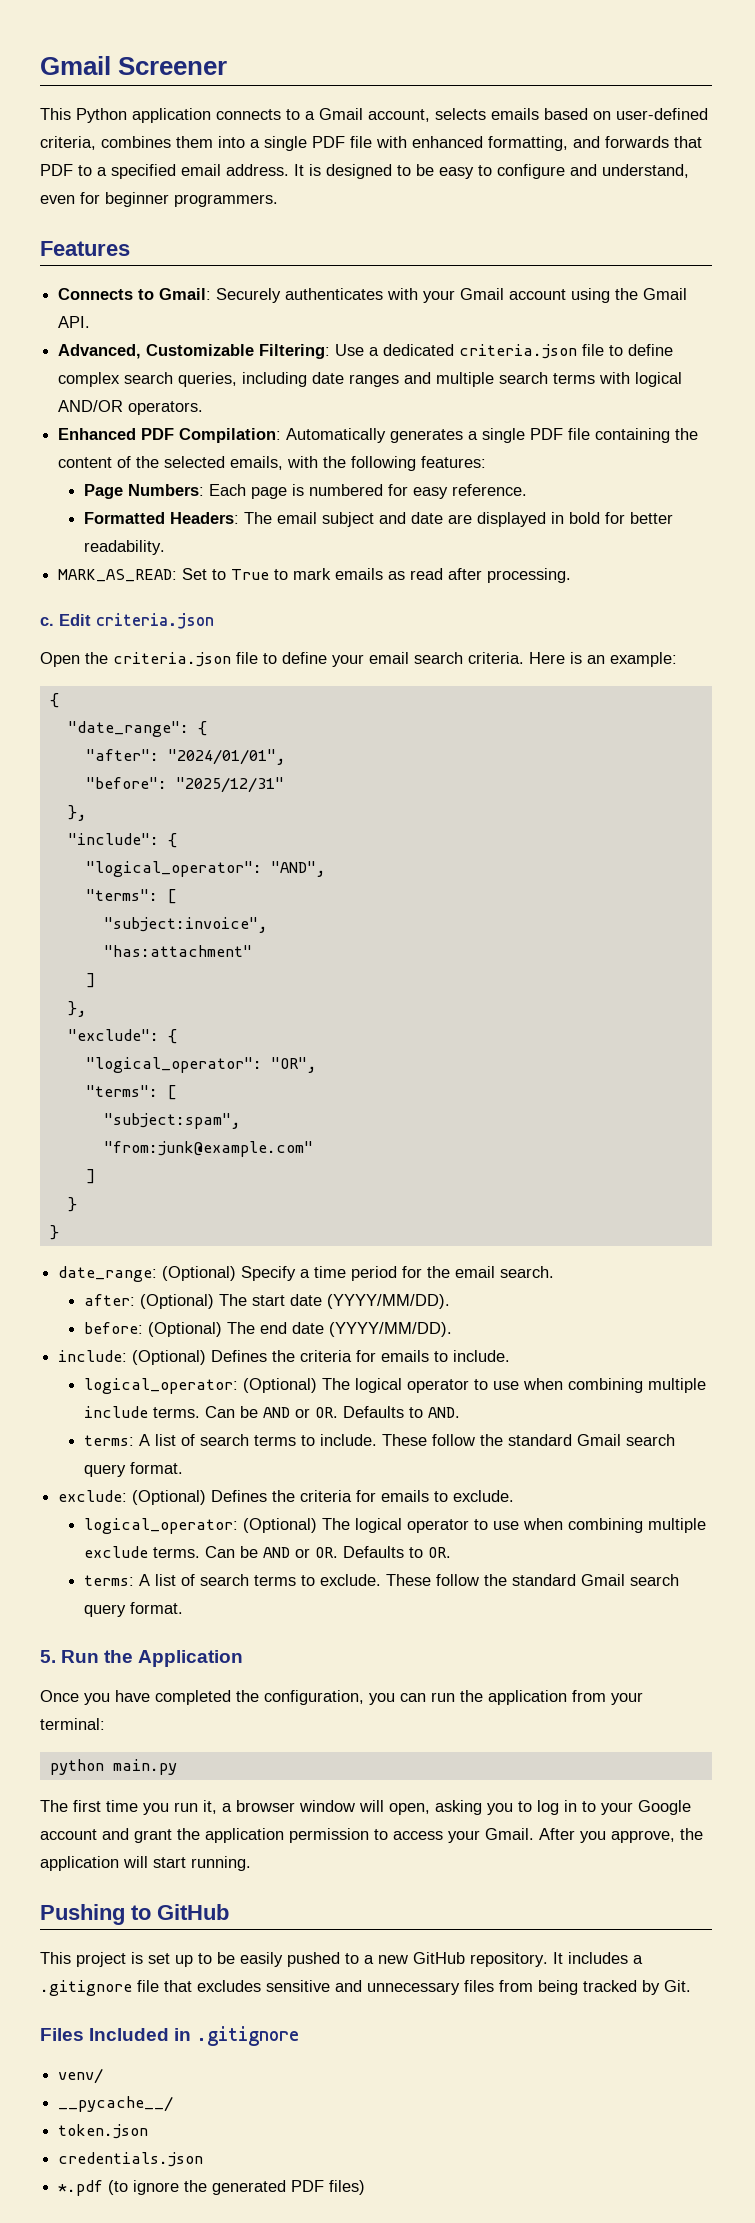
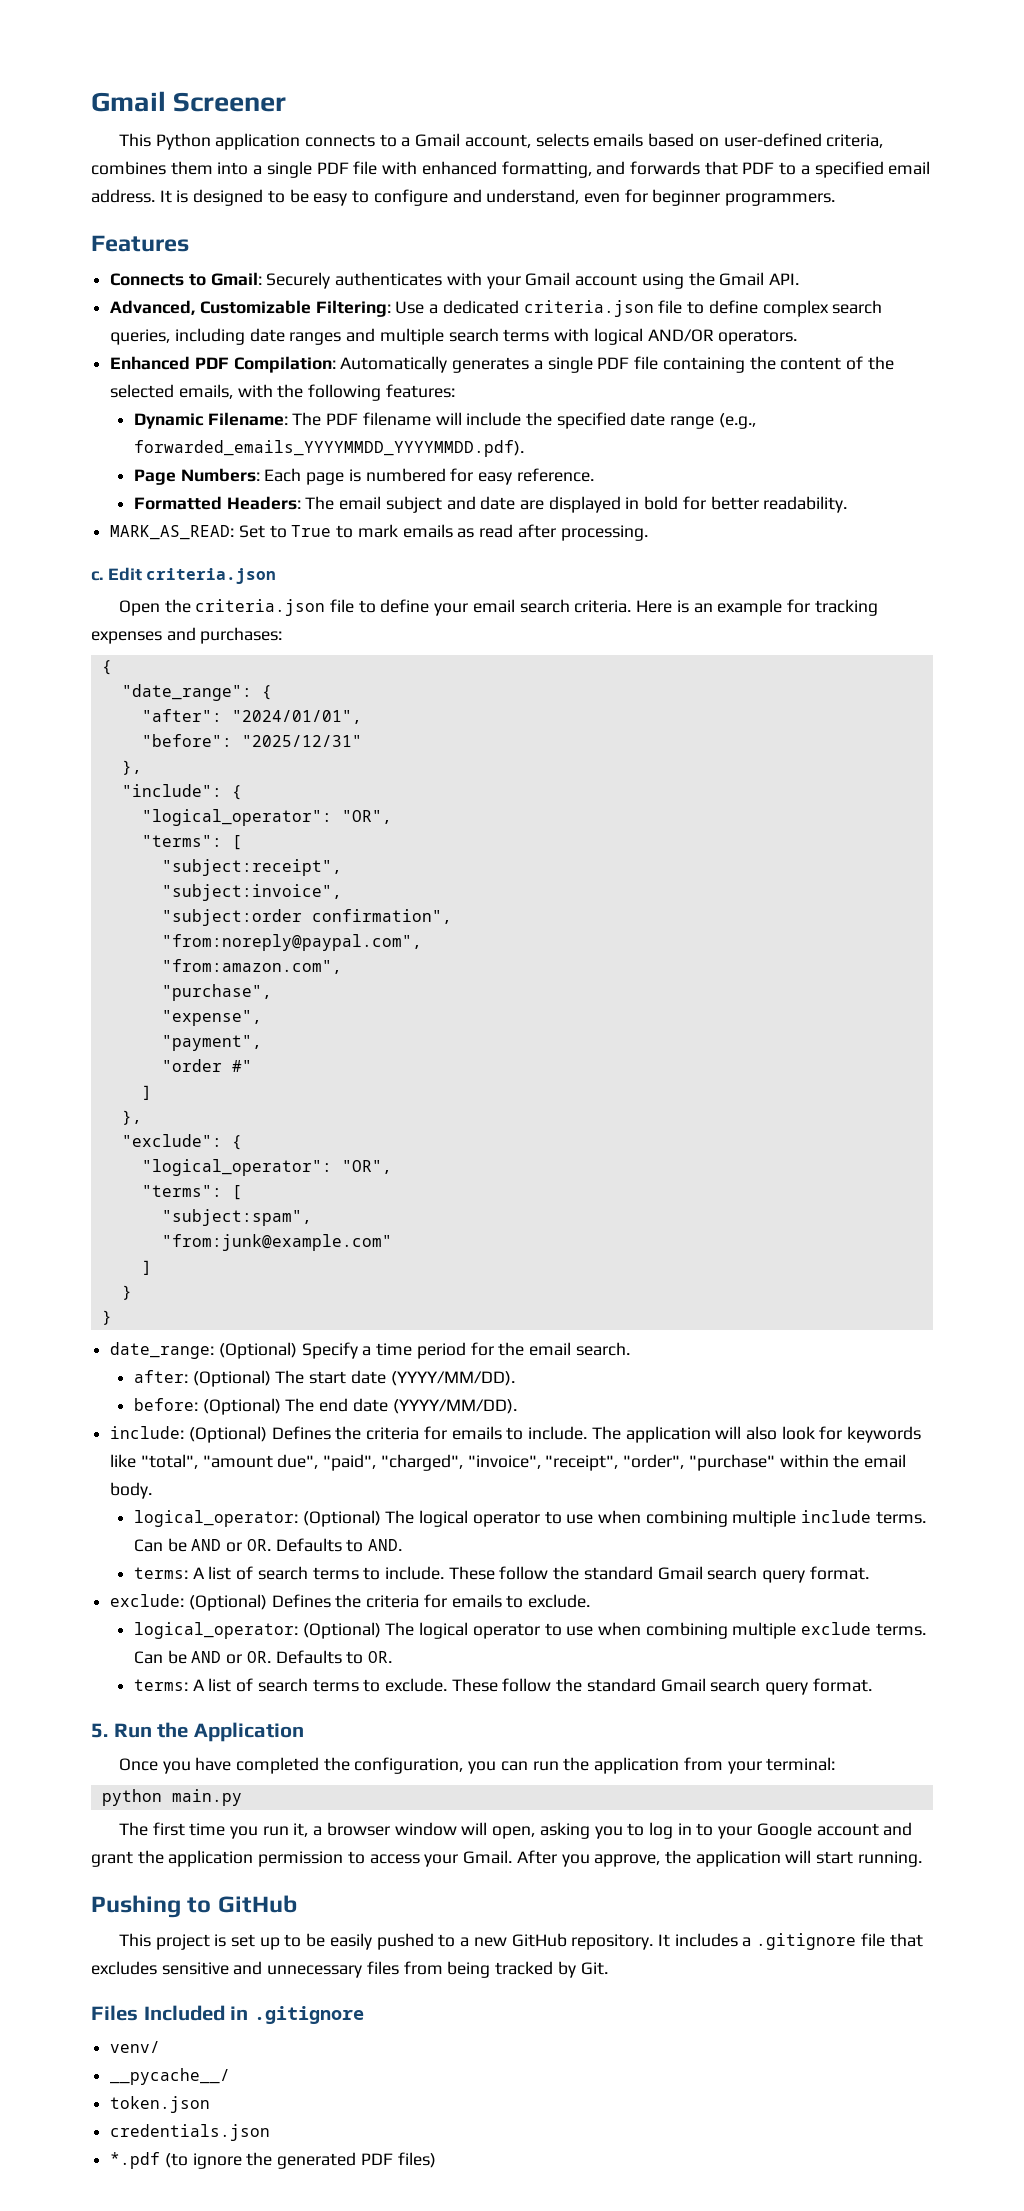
+ Dynamic Filename: The PDF filename will include the specified date range (e.g., forwarded_emails_YYYYMMDD_YYYYMMDD.pdf).
- Here is an example:
+ Here is an example for tracking expenses and purchases:
  "include": {
- "logical_operator": "AND",
+ "logical_operator": "OR",
  "terms": [
+ "subject:receipt",
- "has:attachment"
+ "subject:order confirmation",
+ "from:noreply@paypal.com",
+ "from:amazon.com",
+ "purchase",
+ "expense",
+ "payment",
+ "order #"
+ The application will also look for keywords like "total", "amount due", "paid", "charged", "invoice", "receipt", "order", "purchase" within the email body.

